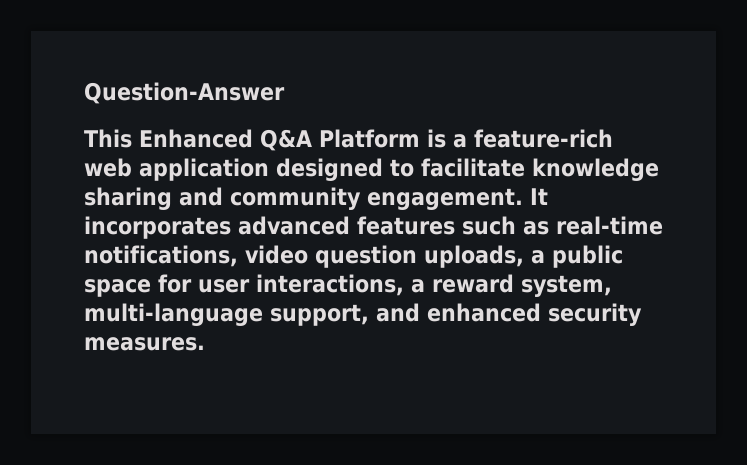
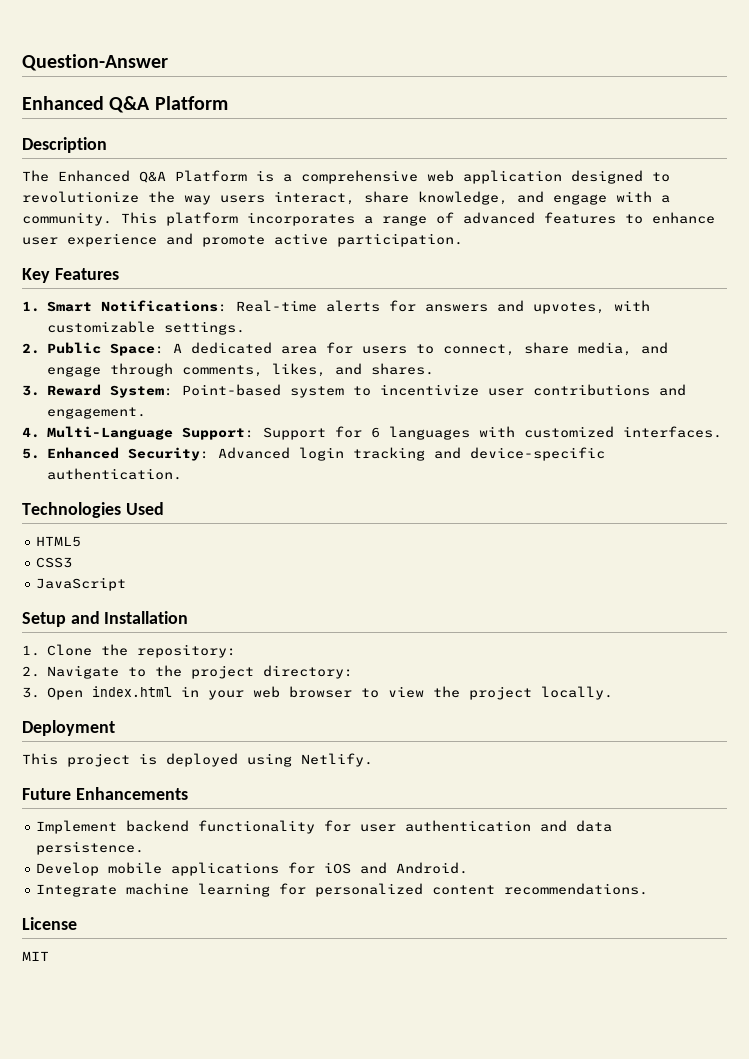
  Question-Answer
- This Enhanced Q&A Platform is a feature-rich web application designed to facilitate knowledge sharing and community engagement. It incorporates advanced features such as real-time notifications, video question uploads, a public space for user interactions, a reward system, multi-language support, and enhanced security measures.
+ Enhanced Q&A Platform
+ Description
+ The Enhanced Q&A Platform is a comprehensive web application designed to revolutionize the way users interact, share knowledge, and engage with a community. This platform incorporates a range of advanced features to enhance user experience and promote active participation.
+ Key Features
+ 1. Smart Notifications: Real-time alerts for answers and upvotes, with customizable settings.
+ 2. Public Space: A dedicated area for users to connect, share media, and engage through comments, likes, and shares.
+ 3. Reward System: Point-based system to incentivize user contributions and engagement.
+ 4. Multi-Language Support: Support for 6 languages with customized interfaces.
+ 5. Enhanced Security: Advanced login tracking and device-specific authentication.
+ Technologies Used
+ HTML5
+ CSS3
+ JavaScript
+ Setup and Installation
+ 1. Clone the repository:
+ 2. Navigate to the project directory:
+ 3. Open index.html in your web browser to view the project locally.
+ Deployment
+ This project is deployed using Netlify.
+ Future Enhancements
+ Implement backend functionality for user authentication and data persistence.
+ Develop mobile applications for iOS and Android.
+ Integrate machine learning for personalized content recommendations.
+ License
+ MIT

